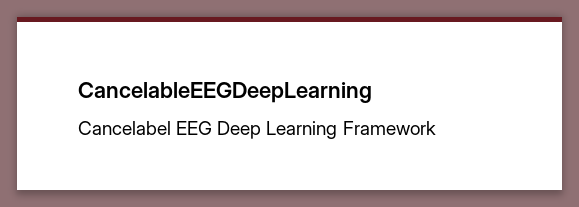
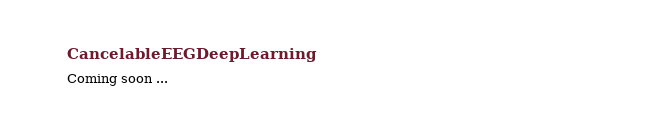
- Cancelabel EEG Deep Learning Framework
+ Coming soon ...

